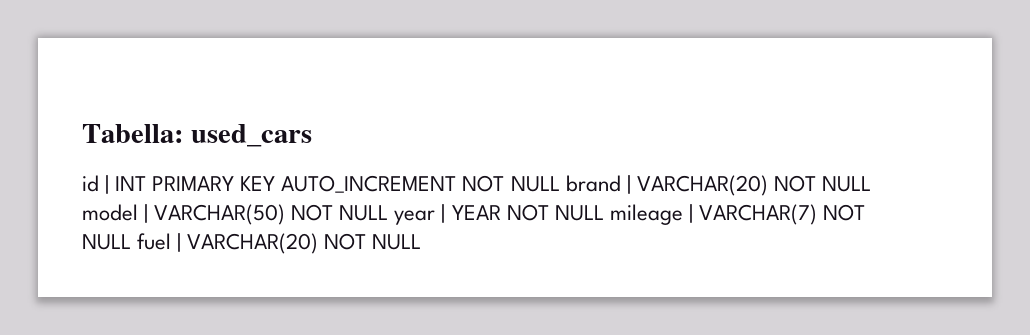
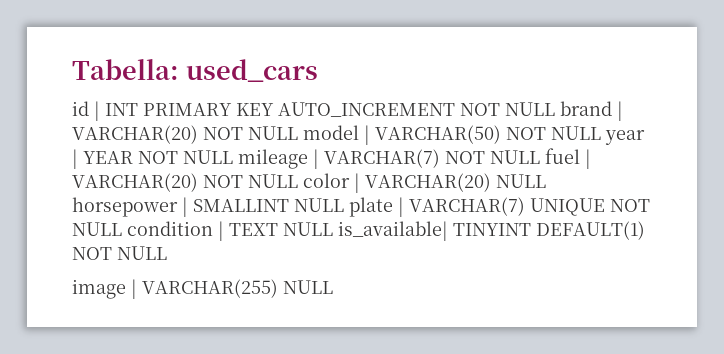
- id | INT PRIMARY KEY AUTO_INCREMENT NOT NULL brand | VARCHAR(20) NOT NULL model | VARCHAR(50) NOT NULL year | YEAR NOT NULL mileage | VARCHAR(7) NOT NULL fuel | VARCHAR(20) NOT NULL
+ id | INT PRIMARY KEY AUTO_INCREMENT NOT NULL brand | VARCHAR(20) NOT NULL model | VARCHAR(50) NOT NULL year | YEAR NOT NULL mileage | VARCHAR(7) NOT NULL fuel | VARCHAR(20) NOT NULL color | VARCHAR(20) NULL horsepower | SMALLINT NULL plate | VARCHAR(7) UNIQUE NOT NULL condition | TEXT NULL is_available| TINYINT DEFAULT(1) NOT NULL
+ image | VARCHAR(255) NULL

